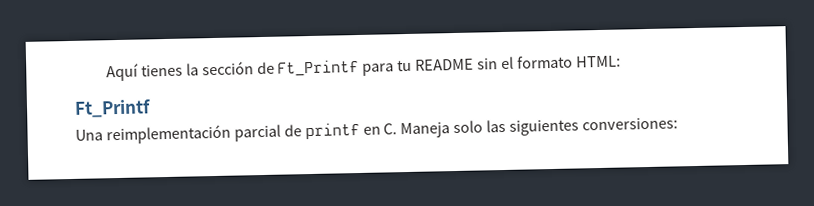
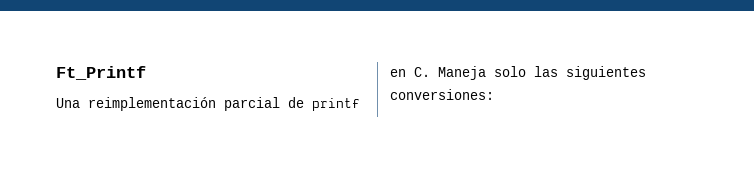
- Aquí tienes la sección de Ft_Printf para tu README sin el formato HTML:

